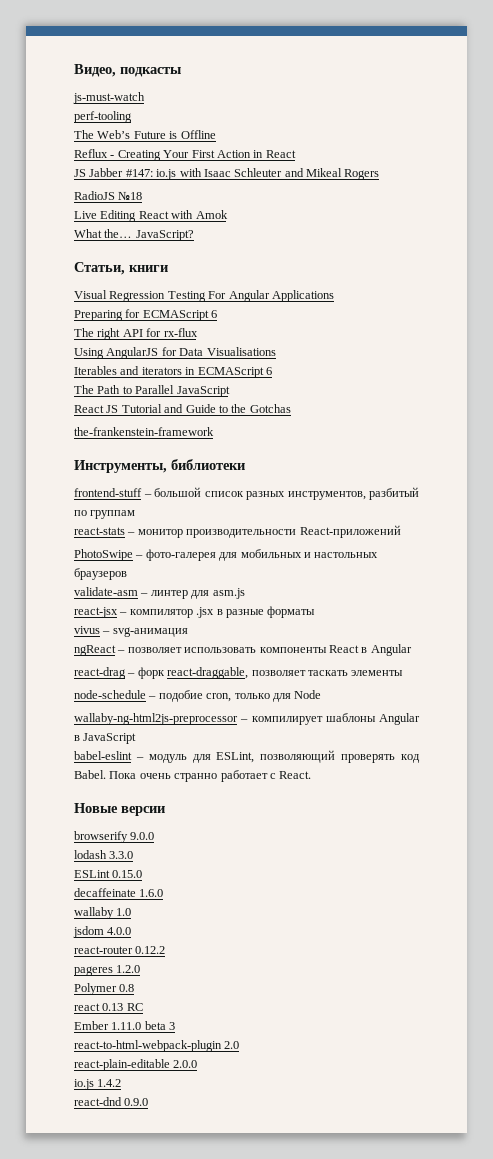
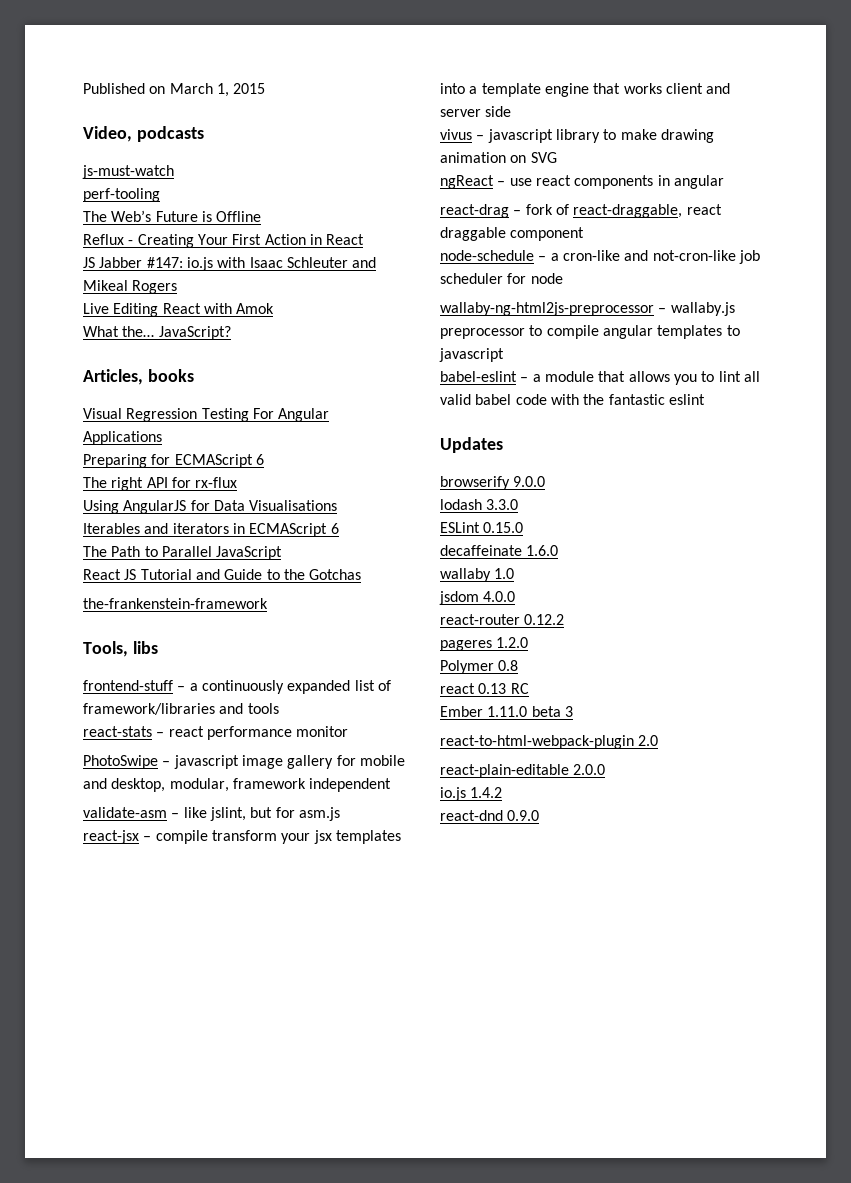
- Видео, подкасты
+ Published on March 1, 2015
+ Video, podcasts
- RadioJS №18
- Статьи, книги
+ Articles, books
- Инструменты, библиотеки
+ Tools, libs
- frontend-stuff – большой список разных инструментов, разбитый по группам
+ frontend-stuff – a continuously expanded list of framework/libraries and tools
- react-stats – монитор производительности React-приложений
+ react-stats – react performance monitor
- PhotoSwipe – фото-галерея для мобильных и настольных браузеров
- validate-asm – линтер для asm.js
- react-jsx – компилятор .jsx в разные форматы
- vivus – svg-анимация
- ngReact – позволяет использовать компоненты React в Angular
- react-drag – форк react-draggable, позволяет таскать элементы
- node-schedule – подобие cron, только для Node
- wallaby-ng-html2js-preprocessor – компилирует шаблоны Angular в JavaScript
- babel-eslint – модуль для ESLint, позволяющий проверять код Babel. Пока очень странно работает с React.
- Новые версии
+ PhotoSwipe – javascript image gallery for mobile and desktop, modular, framework independent
+ validate-asm – like jslint, but for asm.js
+ react-jsx – compile transform your jsx templates into a template engine that works client and server side
+ vivus – javascript library to make drawing animation on SVG
+ ngReact – use react components in angular
+ react-drag – fork of react-draggable, react draggable component
+ node-schedule – a cron-like and not-cron-like job scheduler for node
+ wallaby-ng-html2js-preprocessor – wallaby.js preprocessor to compile angular templates to javascript
+ babel-eslint – a module that allows you to lint all valid babel code with the fantastic eslint
+ Updates

